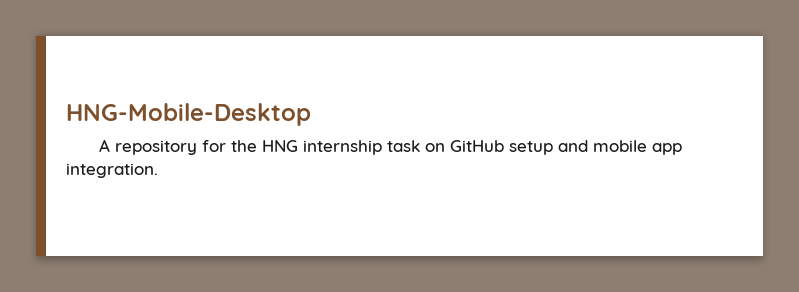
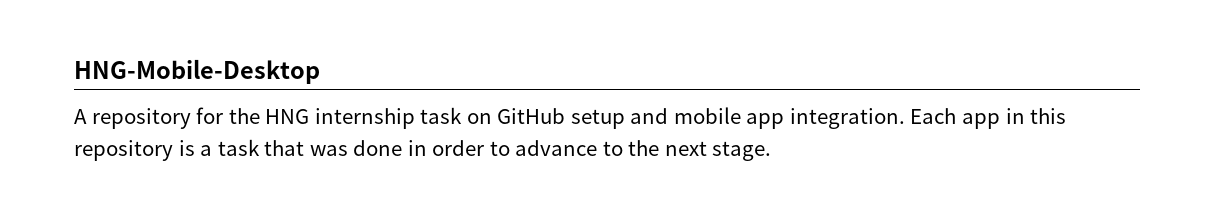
+ Each app in this repository is a task that was done in order to advance to the next stage.

